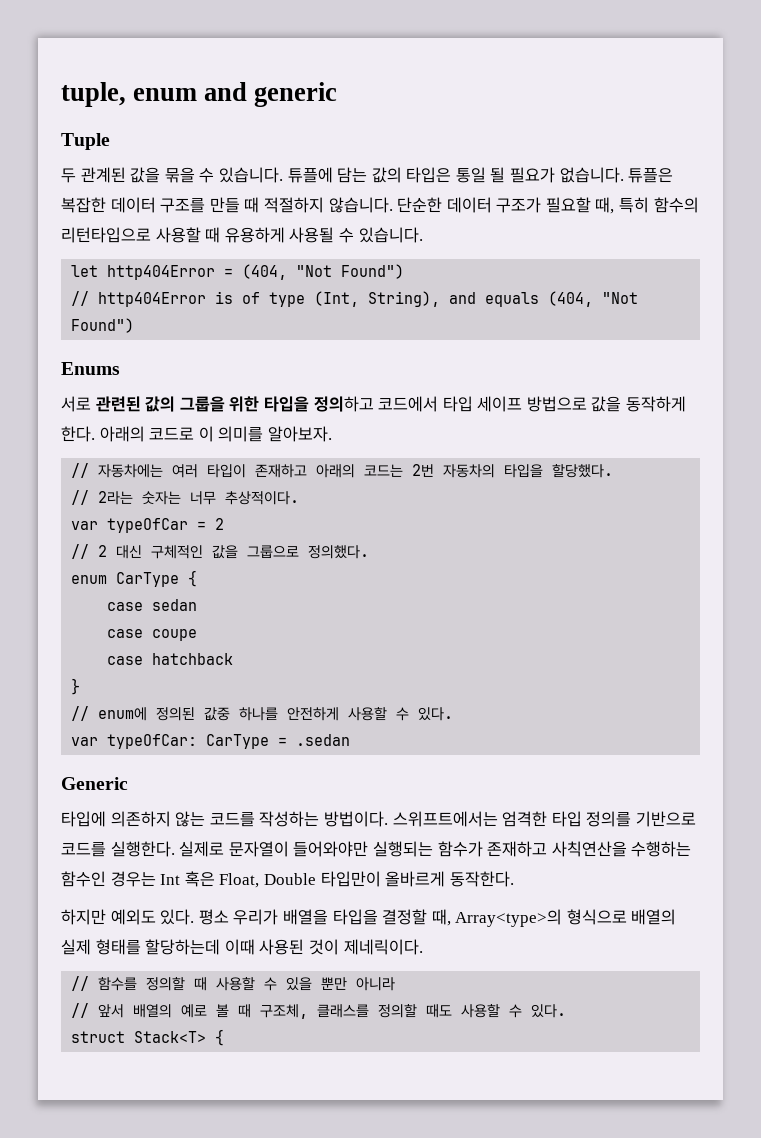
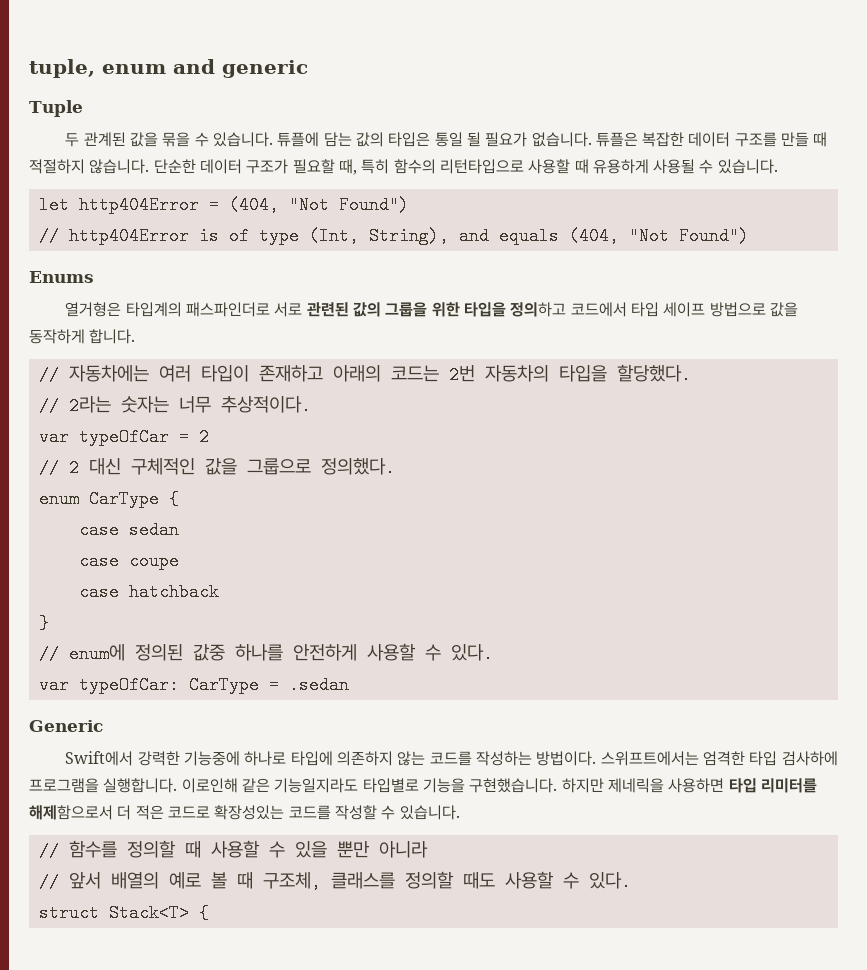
- 서로 관련된 값의 그룹을 위한 타입을 정의하고 코드에서 타입 세이프 방법으로 값을 동작하게 한다. 아래의 코드로 이 의미를 알아보자.
+ 열거형은 타입계의 패스파인더로 서로 관련된 값의 그룹을 위한 타입을 정의하고 코드에서 타입 세이프 방법으로 값을 동작하게 합니다.
- 타입에 의존하지 않는 코드를 작성하는 방법이다.
+ Swift에서 강력한 기능중에 하나로 타입에 의존하지 않는 코드를 작성하는 방법이다.
- 스위프트에서는 엄격한 타입 정의를 기반으로 코드를 실행한다. 실제로 문자열이 들어와야만 실행되는 함수가 존재하고 사칙연산을 수행하는 함수인 경우는 Int 혹은 Float, Double 타입만이 올바르게 동작한다.
- 하지만 예외도 있다. 평소 우리가 배열을 타입을 결정할 때, Array<type>의 형식으로 배열의 실제 형태를 할당하는데 이때 사용된 것이 제네릭이다.
+ 스위프트에서는 엄격한 타입 검사하에 프로그램을 실행합니다. 이로인해 같은 기능일지라도 타입별로 기능을 구현했습니다. 하지만 제네릭을 사용하면 타입 리미터를 해제함으로서 더 적은 코드로 확장성있는 코드를 작성할 수 있습니다.

